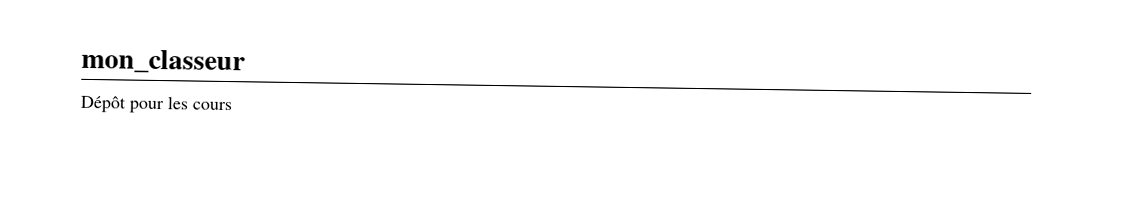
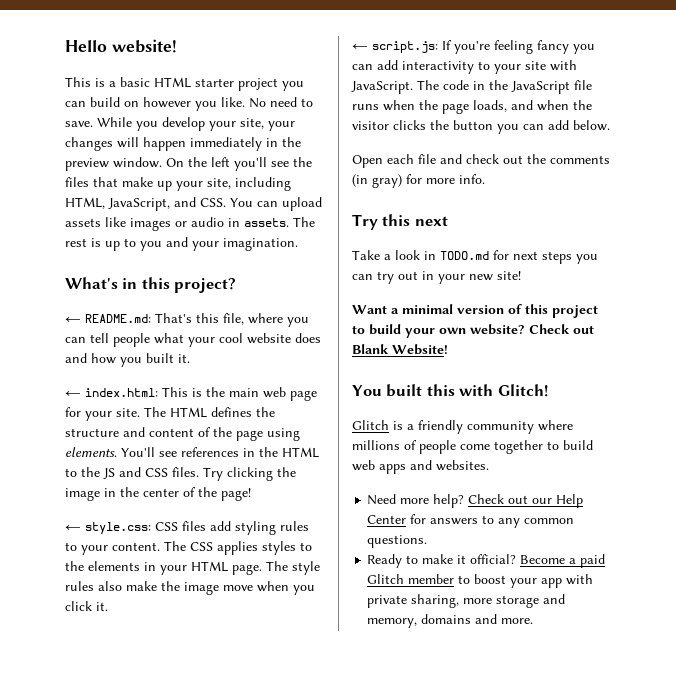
- mon_classeur
- Dépôt pour les cours
+ Hello website!
+ This is a basic HTML starter project you can build on however you like. No need to save. While you develop your site, your changes will happen immediately in the preview window. On the left you'll see the files that make up your site, including HTML, JavaScript, and CSS. You can upload assets like images or audio in assets. The rest is up to you and your imagination.
+ What's in this project?
+ ← README.md: That's this file, where you can tell people what your cool website does and how you built it.
+ ← index.html: This is the main web page for your site. The HTML defines the structure and content of the page using elements. You'll see references in the HTML to the JS and CSS files. Try clicking the image in the center of the page!
+ ← style.css: CSS files add styling rules to your content. The CSS applies styles to the elements in your HTML page. The style rules also make the image move when you click it.
+ ← script.js: If you're feeling fancy you can add interactivity to your site with JavaScript. The code in the JavaScript file runs when the page loads, and when the visitor clicks the button you can add below.
+ Open each file and check out the comments (in gray) for more info.
+ Try this next
+ Take a look in TODO.md for next steps you can try out in your new site!
+ Want a minimal version of this project to build your own website? Check out Blank Website!
+ You built this with Glitch!
+ Glitch is a friendly community where millions of people come together to build web apps and websites.
+ Need more help? Check out our Help Center for answers to any common questions.
+ Ready to make it official? Become a paid Glitch member to boost your app with private sharing, more storage and memory, domains and more.

